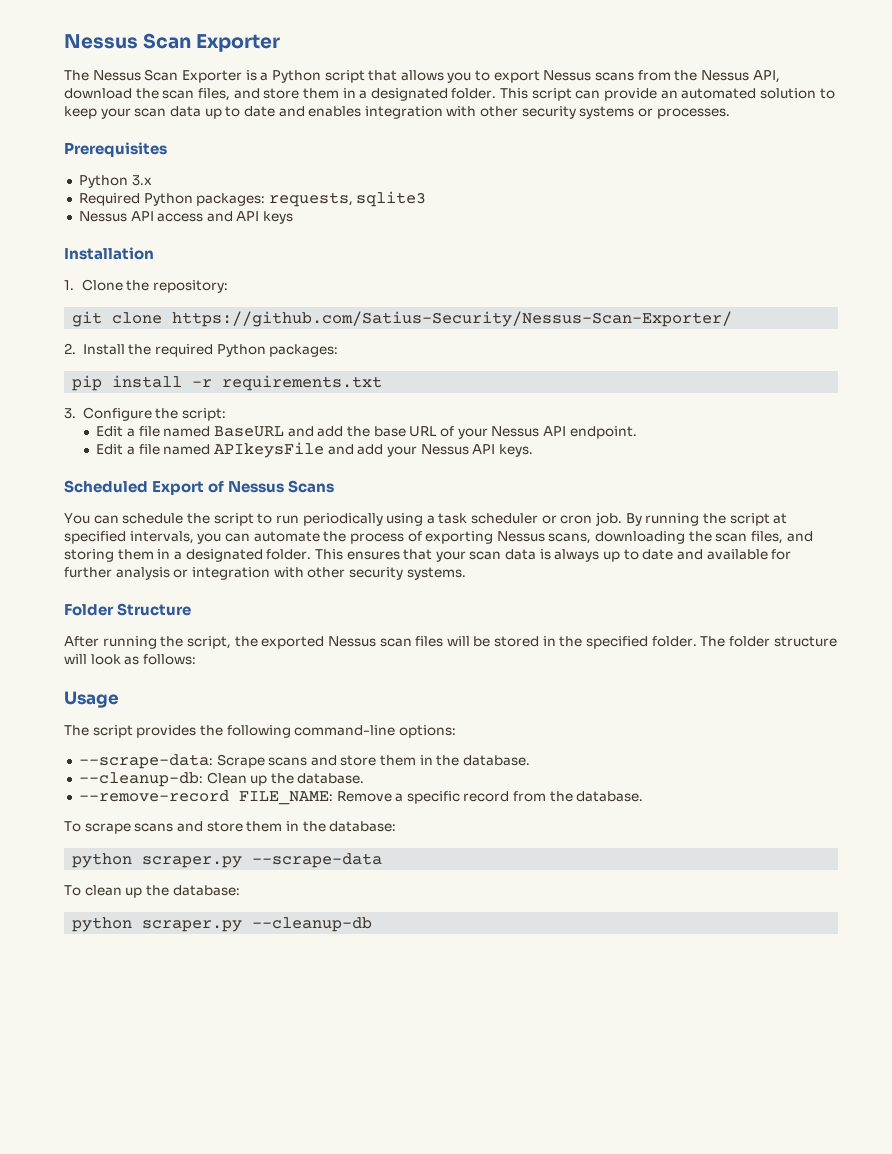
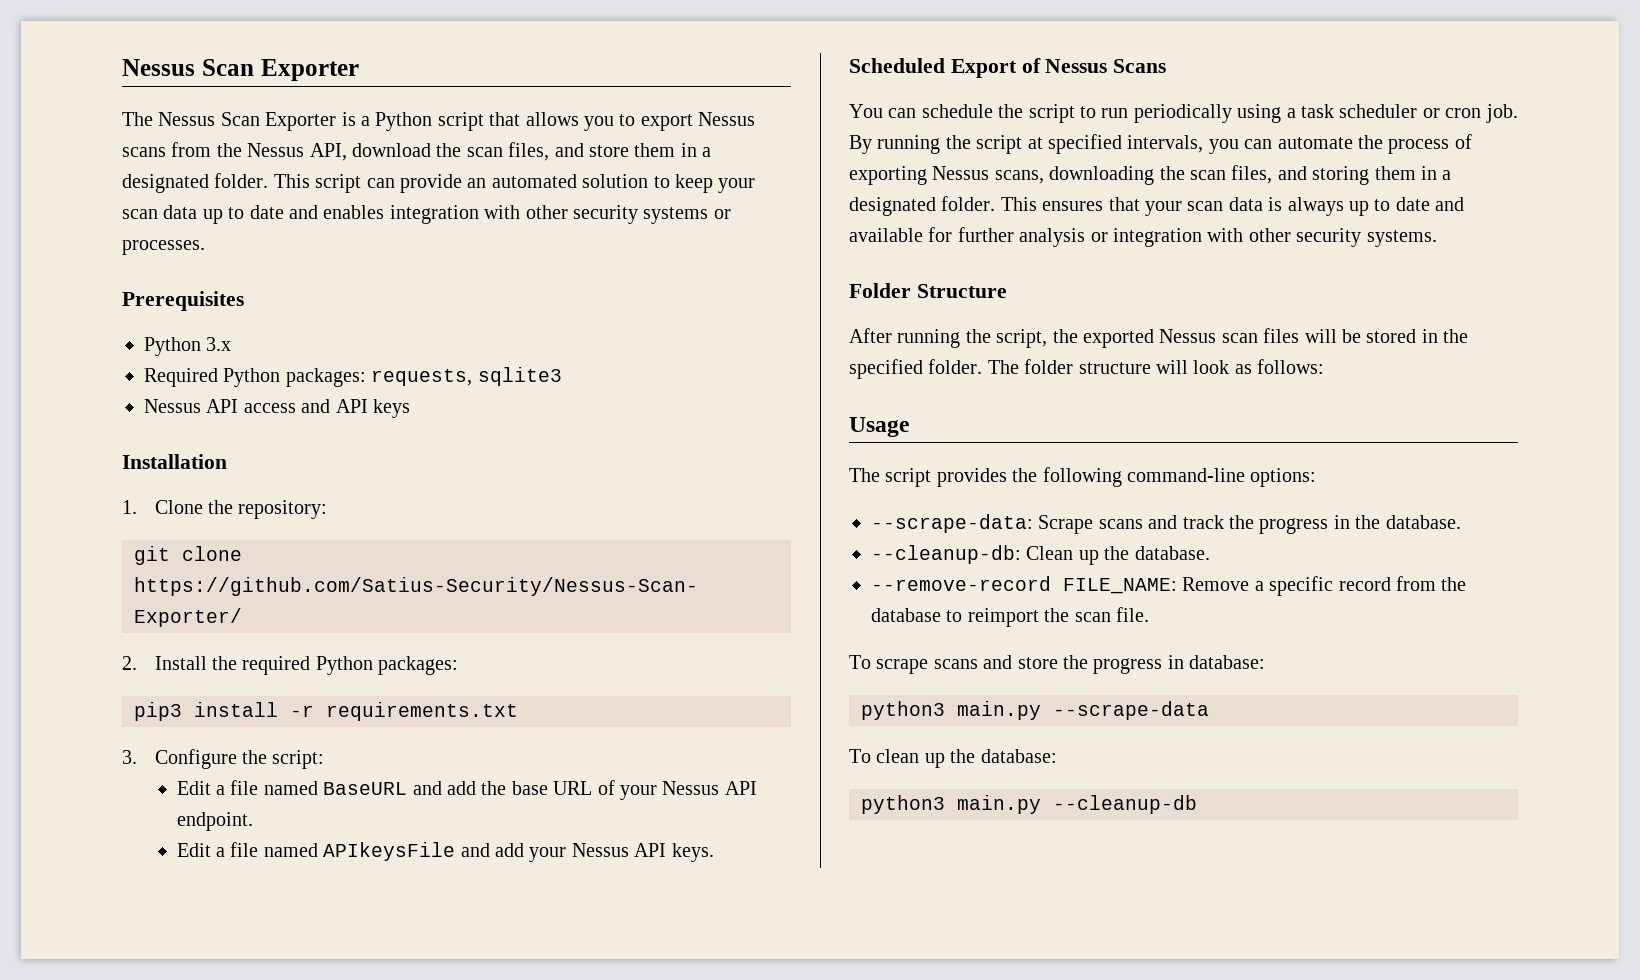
- pip install -r requirements.txt
+ pip3 install -r requirements.txt
- --scrape-data: Scrape scans and store them in the database.
+ --scrape-data: Scrape scans and track the progress in the database.
- --remove-record FILE_NAME: Remove a specific record from the database.
+ --remove-record FILE_NAME: Remove a specific record from the database to reimport the scan file.
- To scrape scans and store them in the database:
- python scraper.py --scrape-data
+ To scrape scans and store the progress in database:
+ python3 main.py --scrape-data
- python scraper.py --cleanup-db
+ python3 main.py --cleanup-db

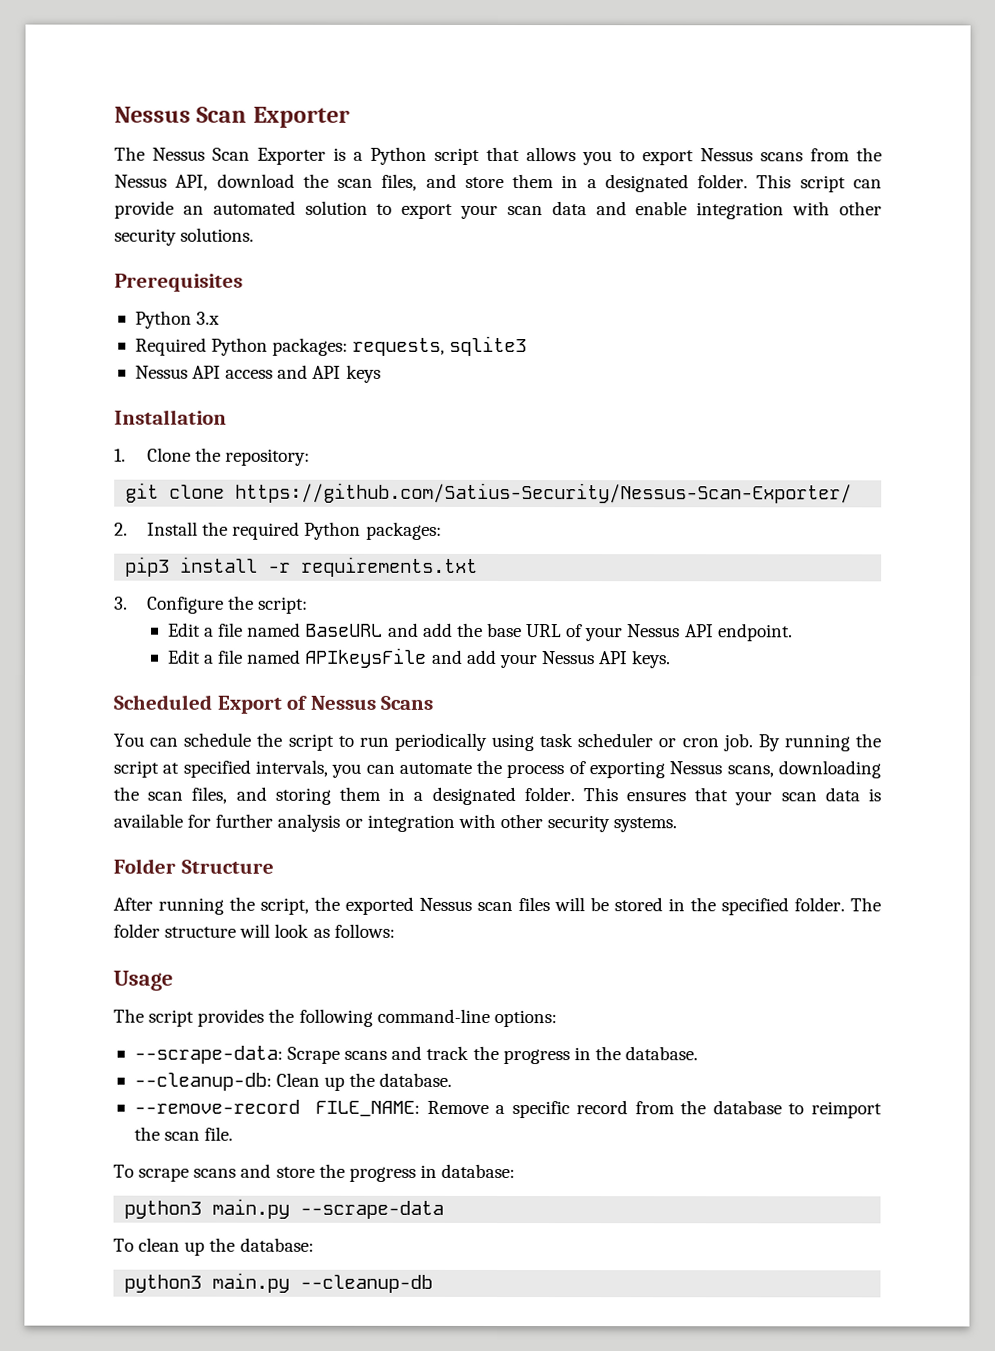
- This script can provide an automated solution to keep your scan data up to date and enables integration with other security systems or processes.
+ This script can provide an automated solution to export your scan data and enable integration with other security solutions.
- You can schedule the script to run periodically using a task scheduler or cron job.
+ You can schedule the script to run periodically using task scheduler or cron job.
- This ensures that your scan data is always up to date and available for further analysis or integration with other security systems.
+ This ensures that your scan data is available for further analysis or integration with other security systems.

